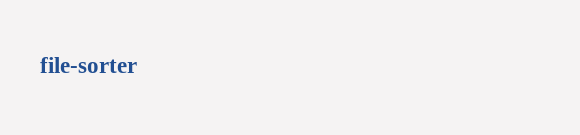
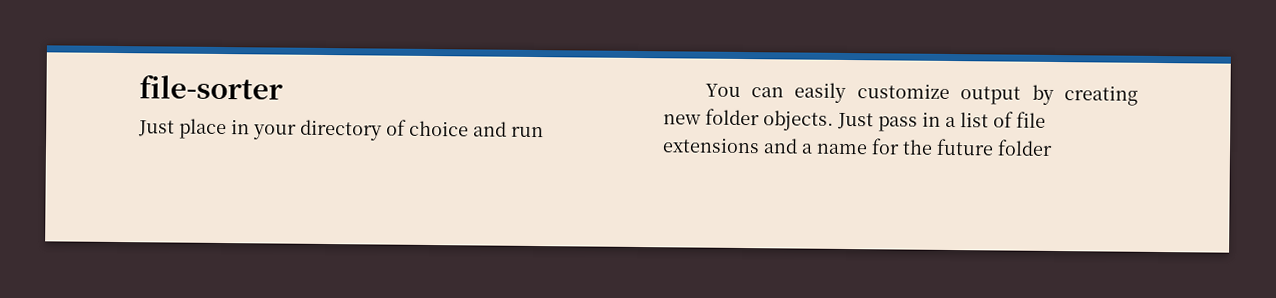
+ Just place in your directory of choice and run
+ You can easily customize output by creating new folder objects. Just pass in a list of file extensions and a name for the future folder

